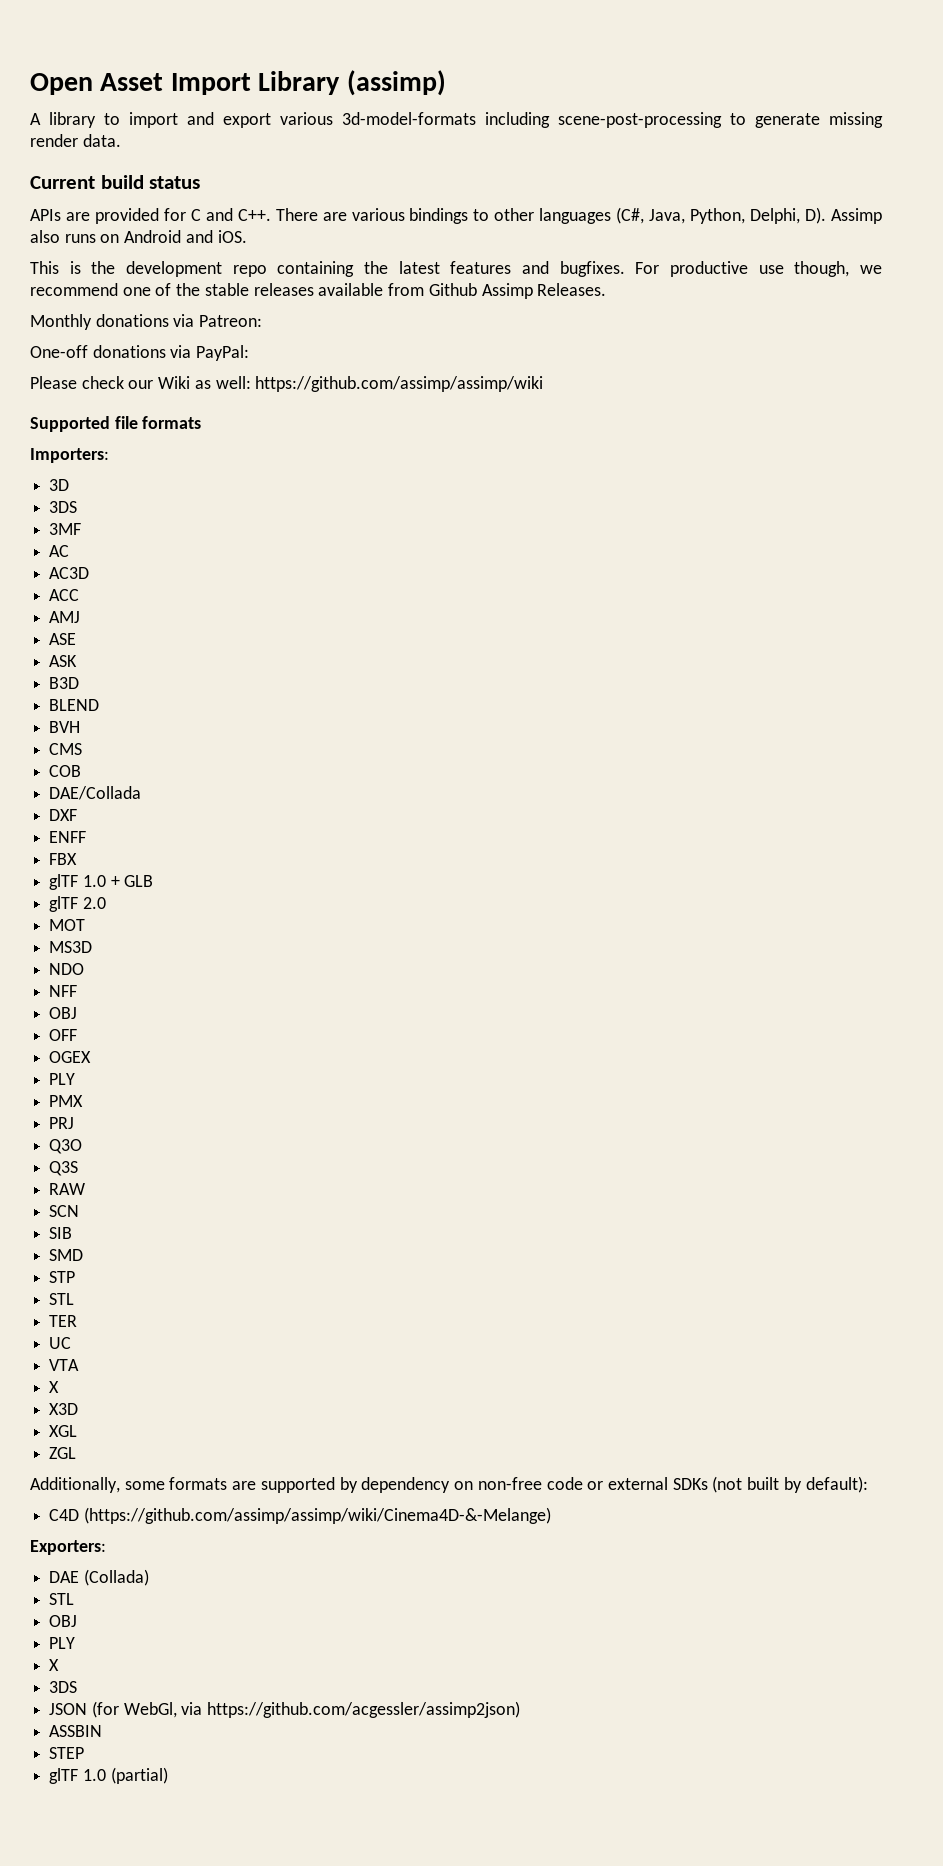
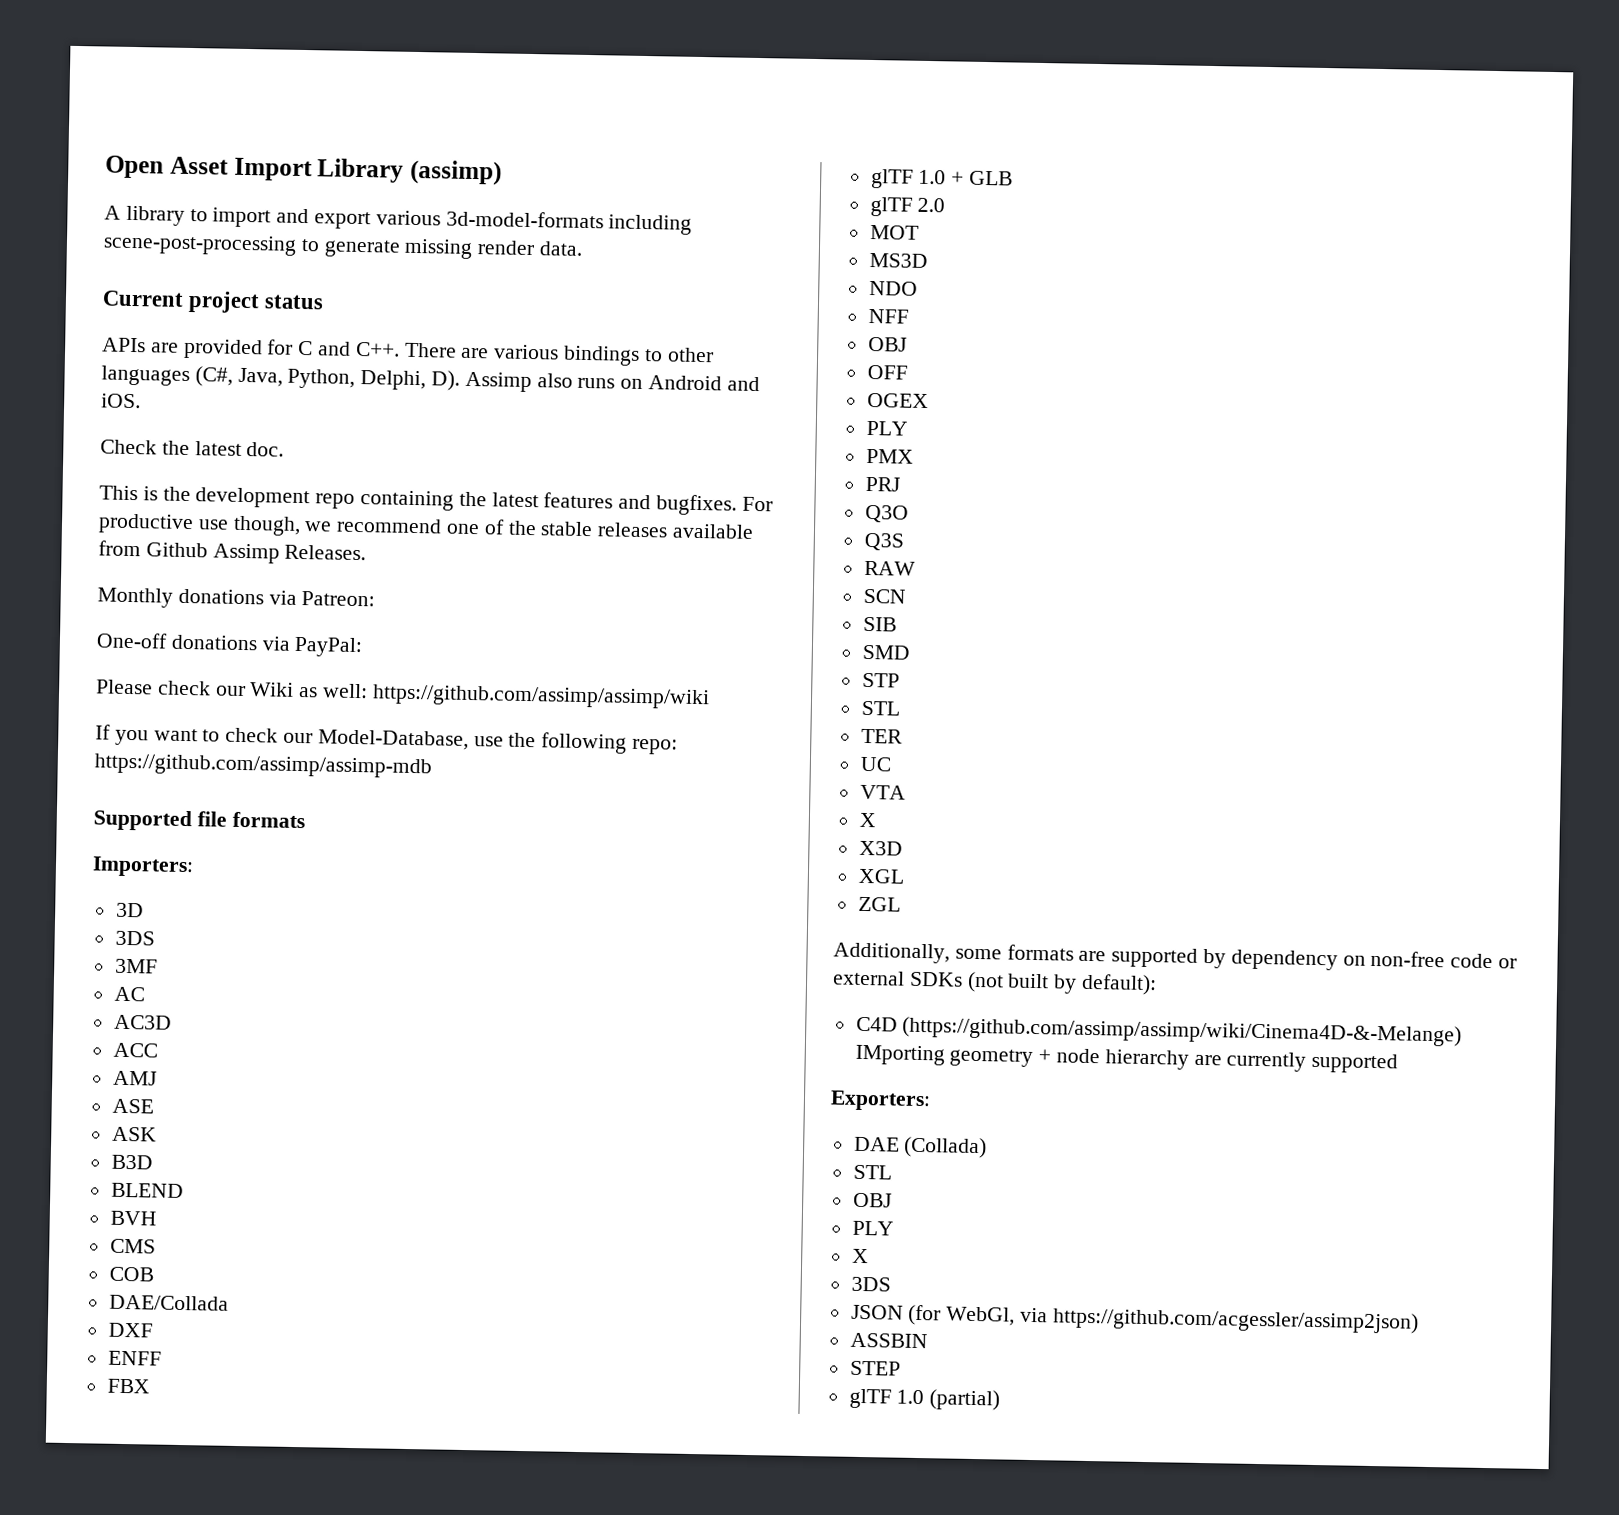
- Current build status
+ Current project status
+ Check the latest doc.
+ If you want to check our Model-Database, use the following repo: https://github.com/assimp/assimp-mdb
- C4D (https://github.com/assimp/assimp/wiki/Cinema4D-&-Melange)
+ C4D (https://github.com/assimp/assimp/wiki/Cinema4D-&-Melange) IMporting geometry + node hierarchy are currently supported

